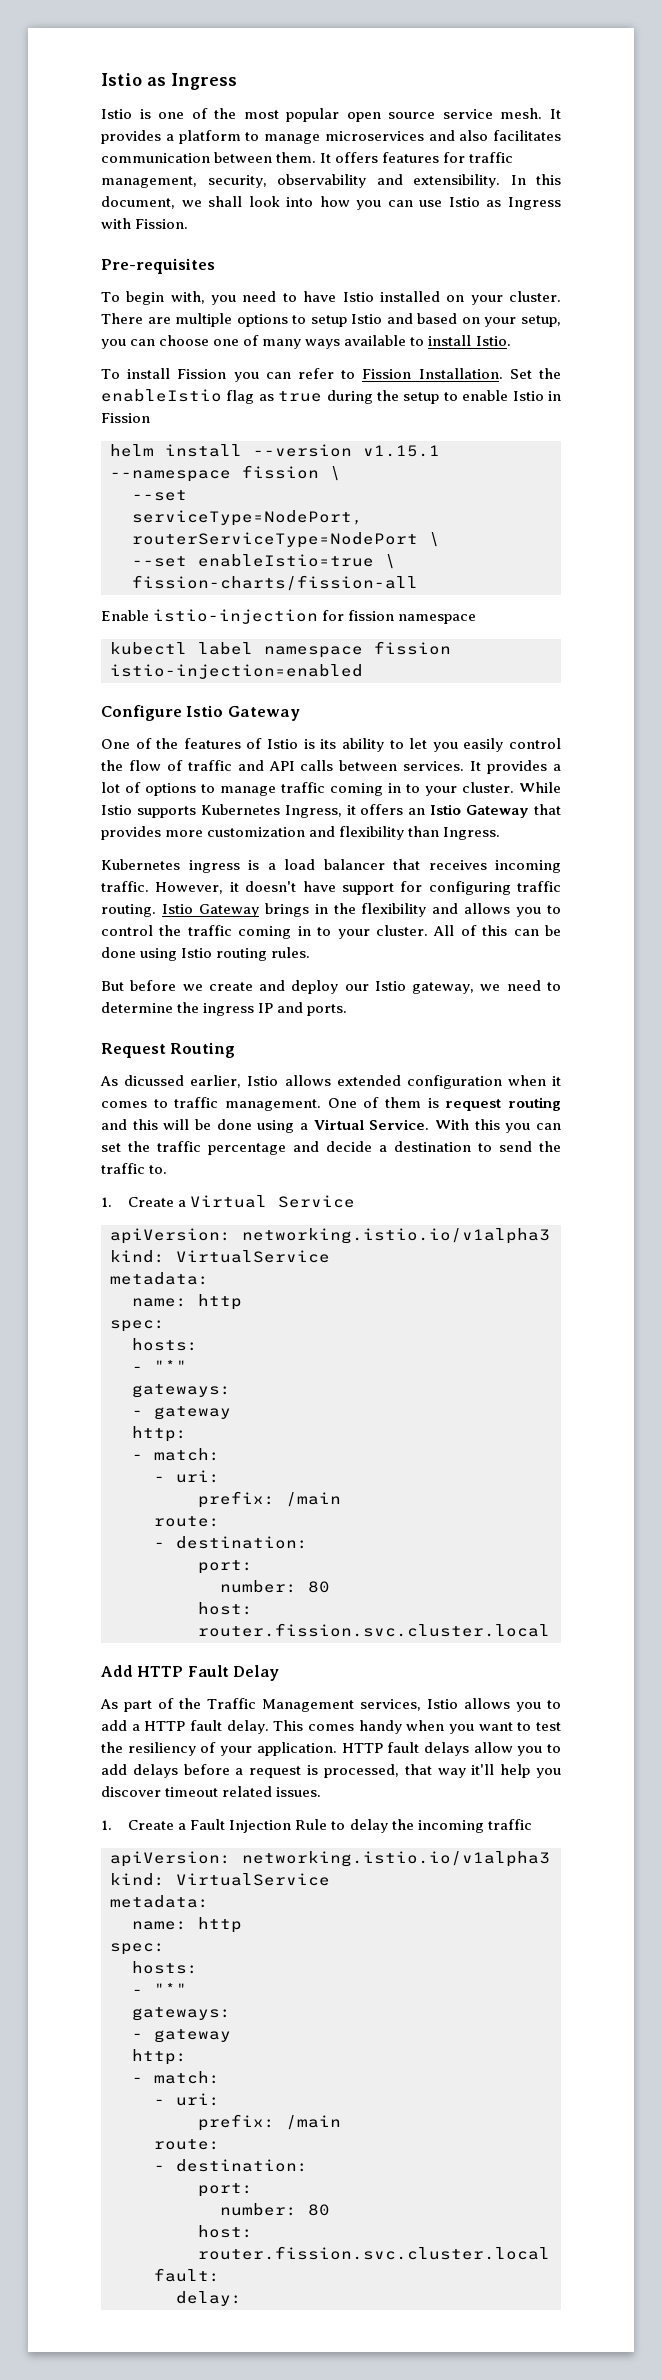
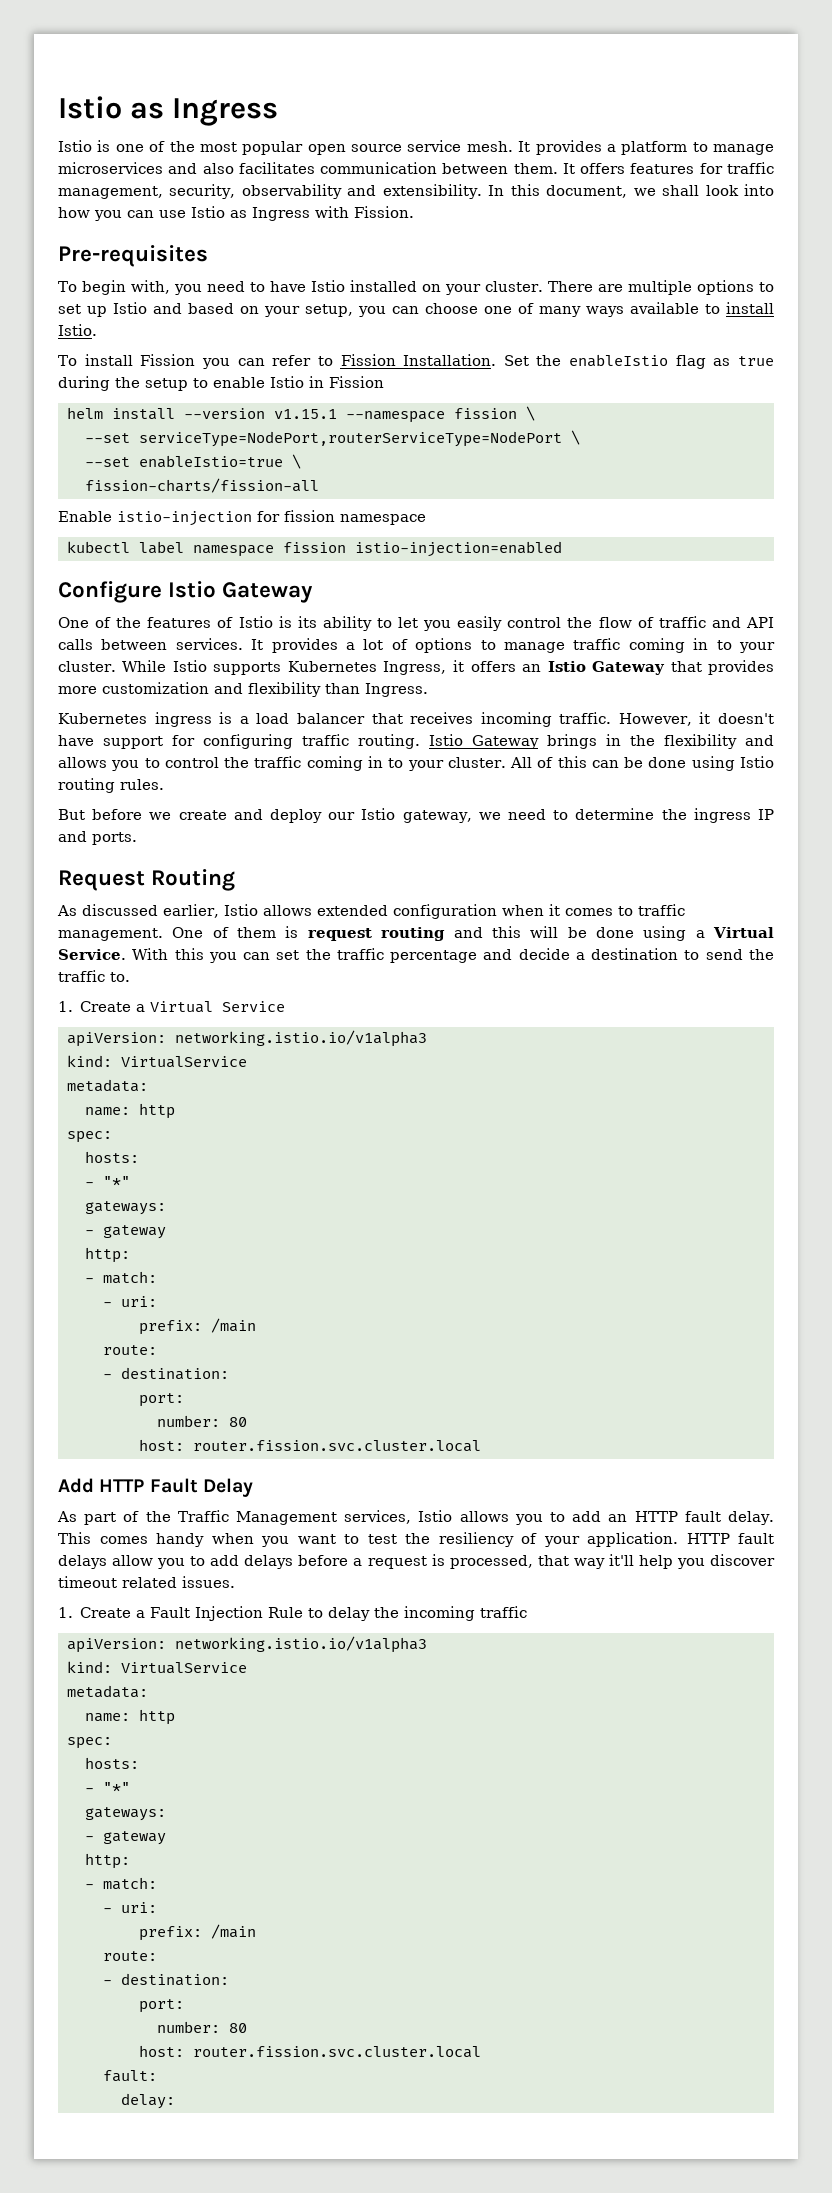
- There are multiple options to setup Istio and based on your setup, you can choose one of many ways available to install Istio.
+ There are multiple options to set up Istio and based on your setup, you can choose one of many ways available to install Istio.
- As dicussed earlier, Istio allows extended configuration when it comes to traffic management.
+ As discussed earlier, Istio allows extended configuration when it comes to traffic management.
- As part of the Traffic Management services, Istio allows you to add a HTTP fault delay.
+ As part of the Traffic Management services, Istio allows you to add an HTTP fault delay.

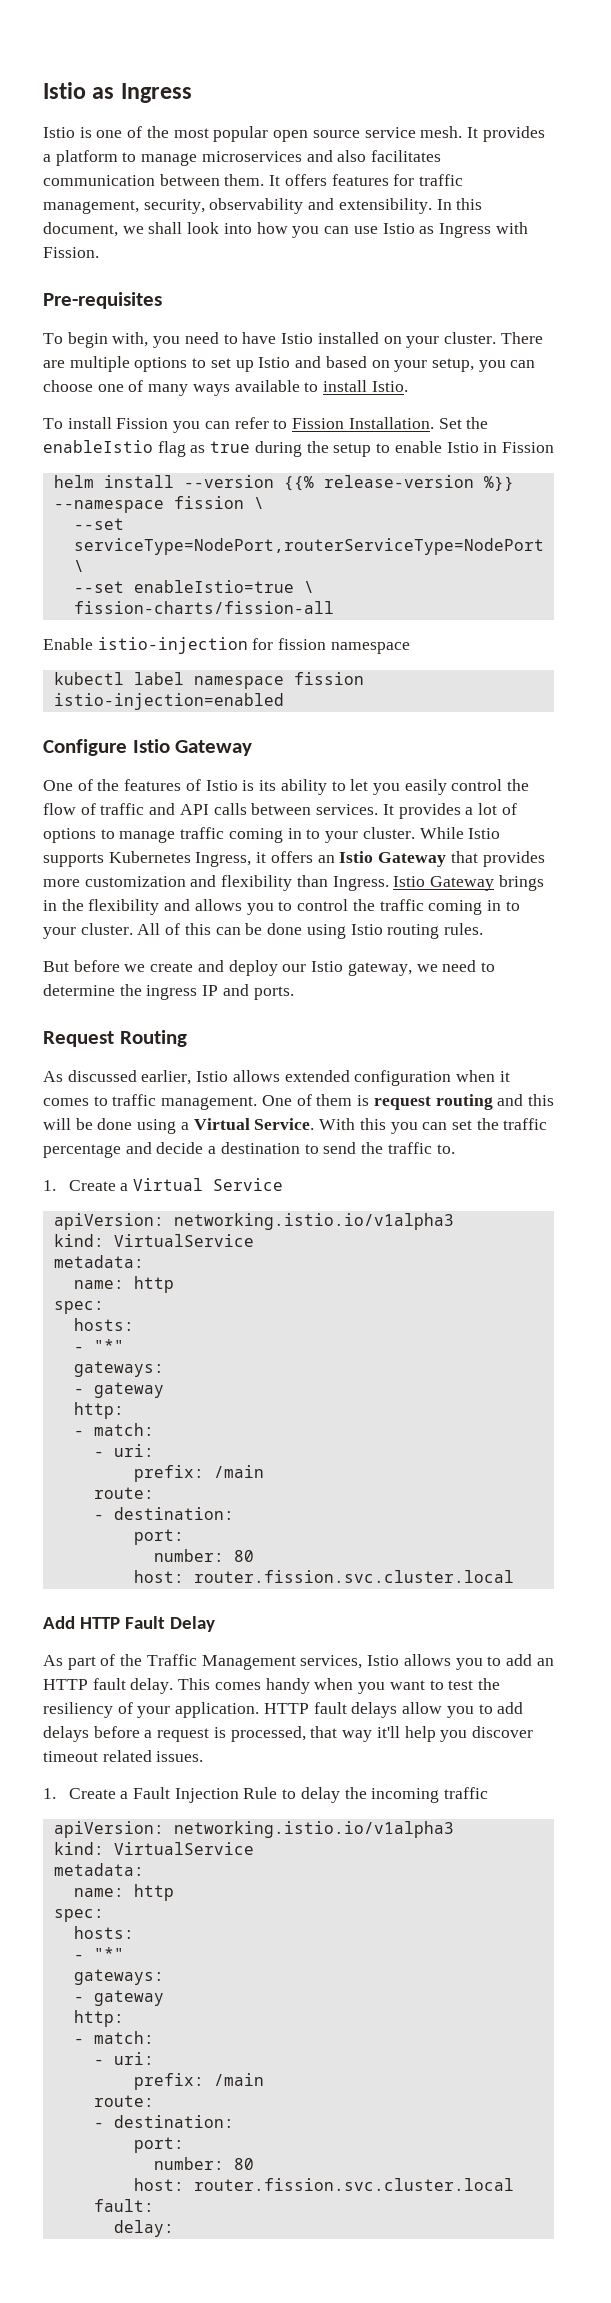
- helm install --version v1.15.1 --namespace fission \
+ helm install --version {{% release-version %}} --namespace fission \
- While Istio supports Kubernetes Ingress, it offers an Istio Gateway that provides more customization and flexibility than Ingress.
- Kubernetes ingress is a load balancer that receives incoming traffic. However, it doesn't have support for configuring traffic routing. Istio Gateway brings in the flexibility and allows you to control the traffic coming in to your cluster.
+ While Istio supports Kubernetes Ingress, it offers an Istio Gateway that provides more customization and flexibility than Ingress. Istio Gateway brings in the flexibility and allows you to control the traffic coming in to your cluster.

